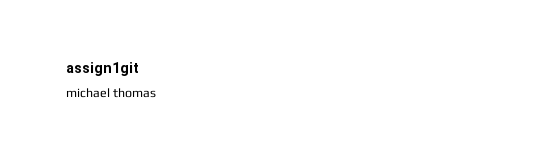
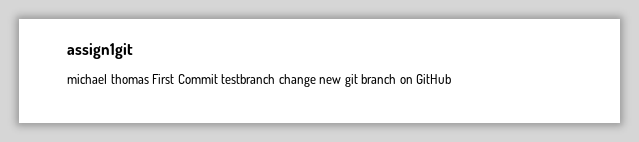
- michael thomas
+ michael thomas First Commit testbranch change new git branch on GitHub

